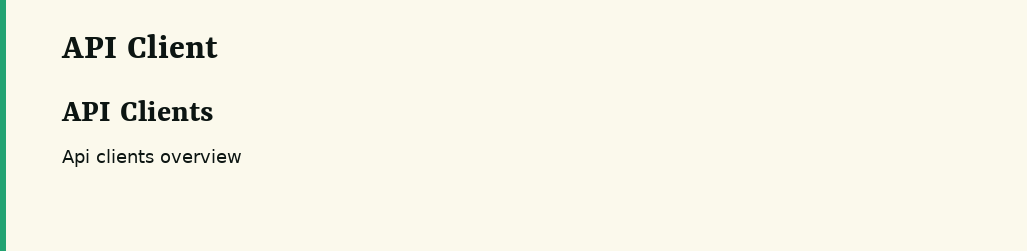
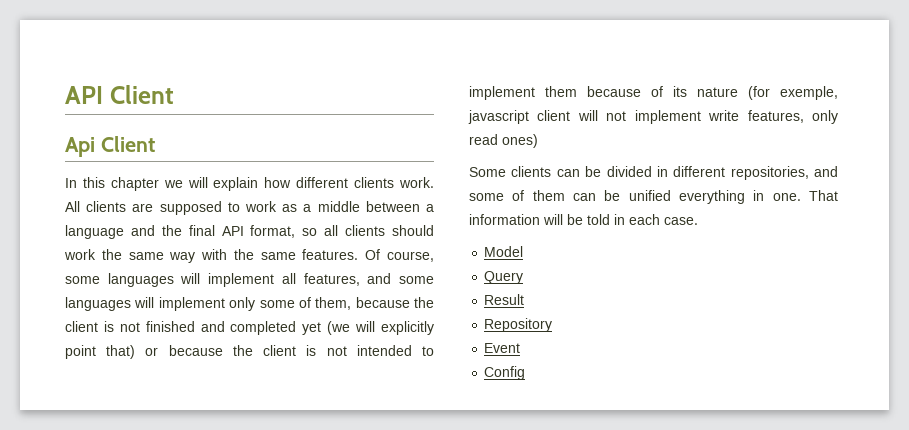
- API Clients
- Api clients overview
+ Api Client
+ In this chapter we will explain how different clients work. All clients are supposed to work as a middle between a language and the final API format, so all clients should work the same way with the same features. Of course, some languages will implement all features, and some languages will implement only some of them, because the client is not finished and completed yet (we will explicitly point that) or because the client is not intended to implement them because of its nature (for exemple, javascript client will not implement write features, only read ones)
+ Some clients can be divided in different repositories, and some of them can be unified everything in one. That information will be told in each case.
+ Model
+ Query
+ Result
+ Repository
+ Event
+ Config

